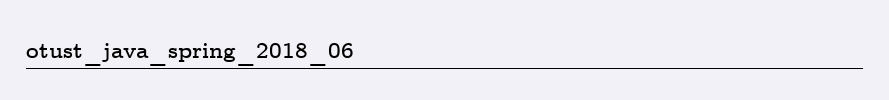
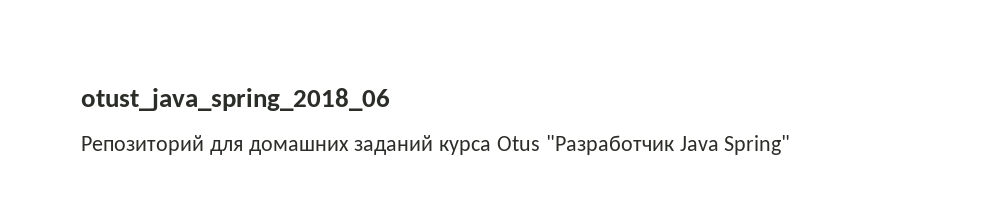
+ Репозиторий для домашних заданий курса Otus "Разработчик Java Spring"

